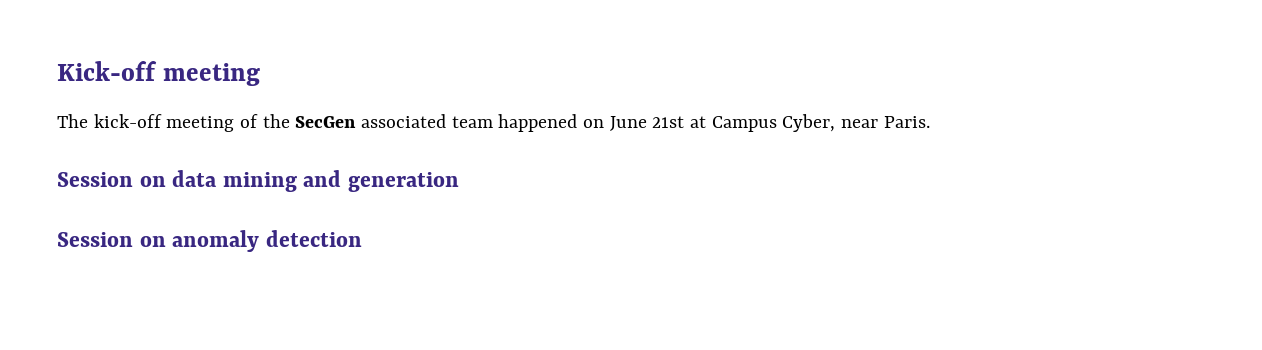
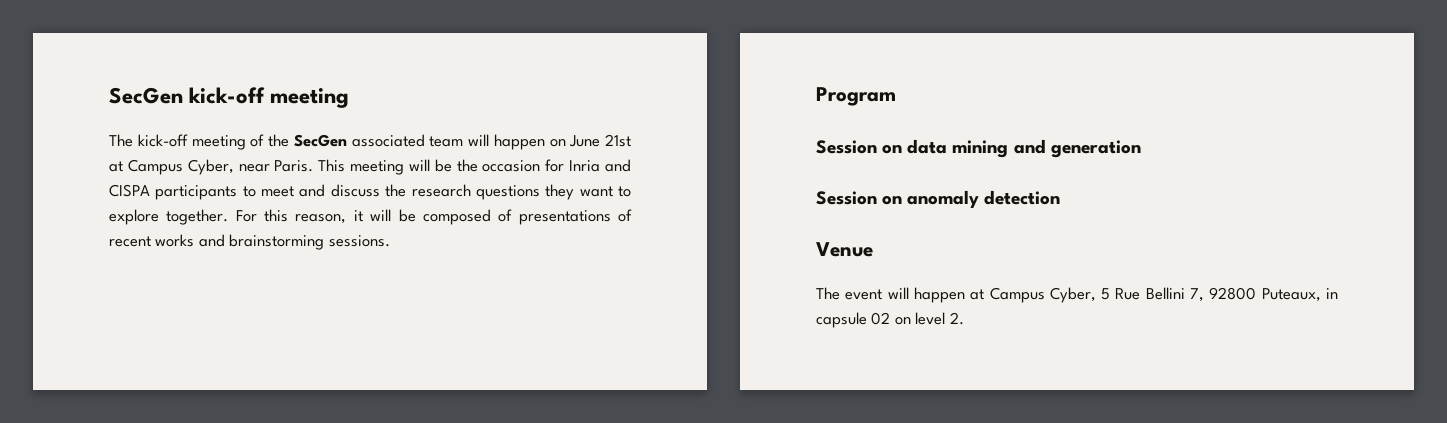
- Kick-off meeting
+ SecGen kick-off meeting
- The kick-off meeting of the SecGen associated team happened on June 21st at Campus Cyber, near Paris.
+ The kick-off meeting of the SecGen associated team will happen on June 21st at Campus Cyber, near Paris. This meeting will be the occasion for Inria and CISPA participants to meet and discuss the research questions they want to explore together. For this reason, it will be composed of presentations of recent works and brainstorming sessions.
+ Program
+ Venue
+ The event will happen at Campus Cyber, 5 Rue Bellini 7, 92800 Puteaux, in capsule 02 on level 2.

